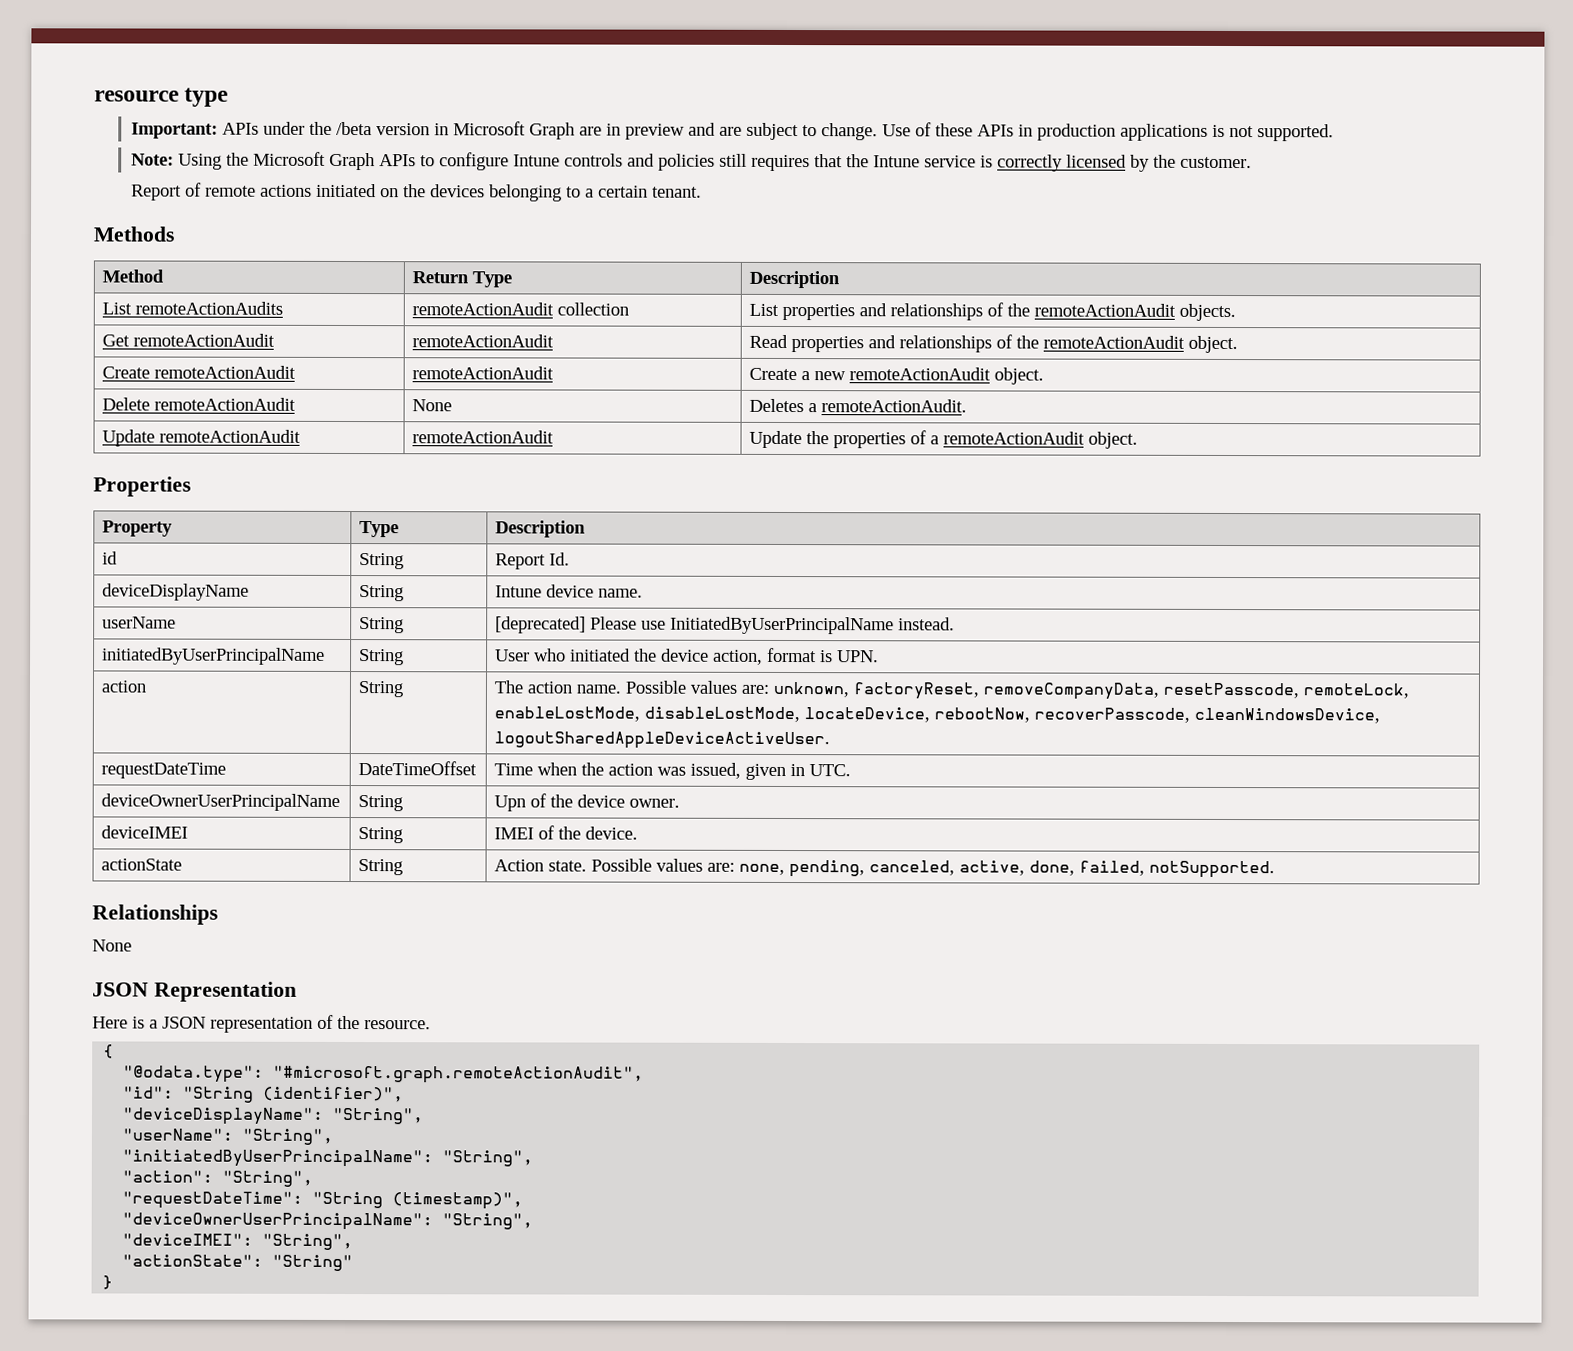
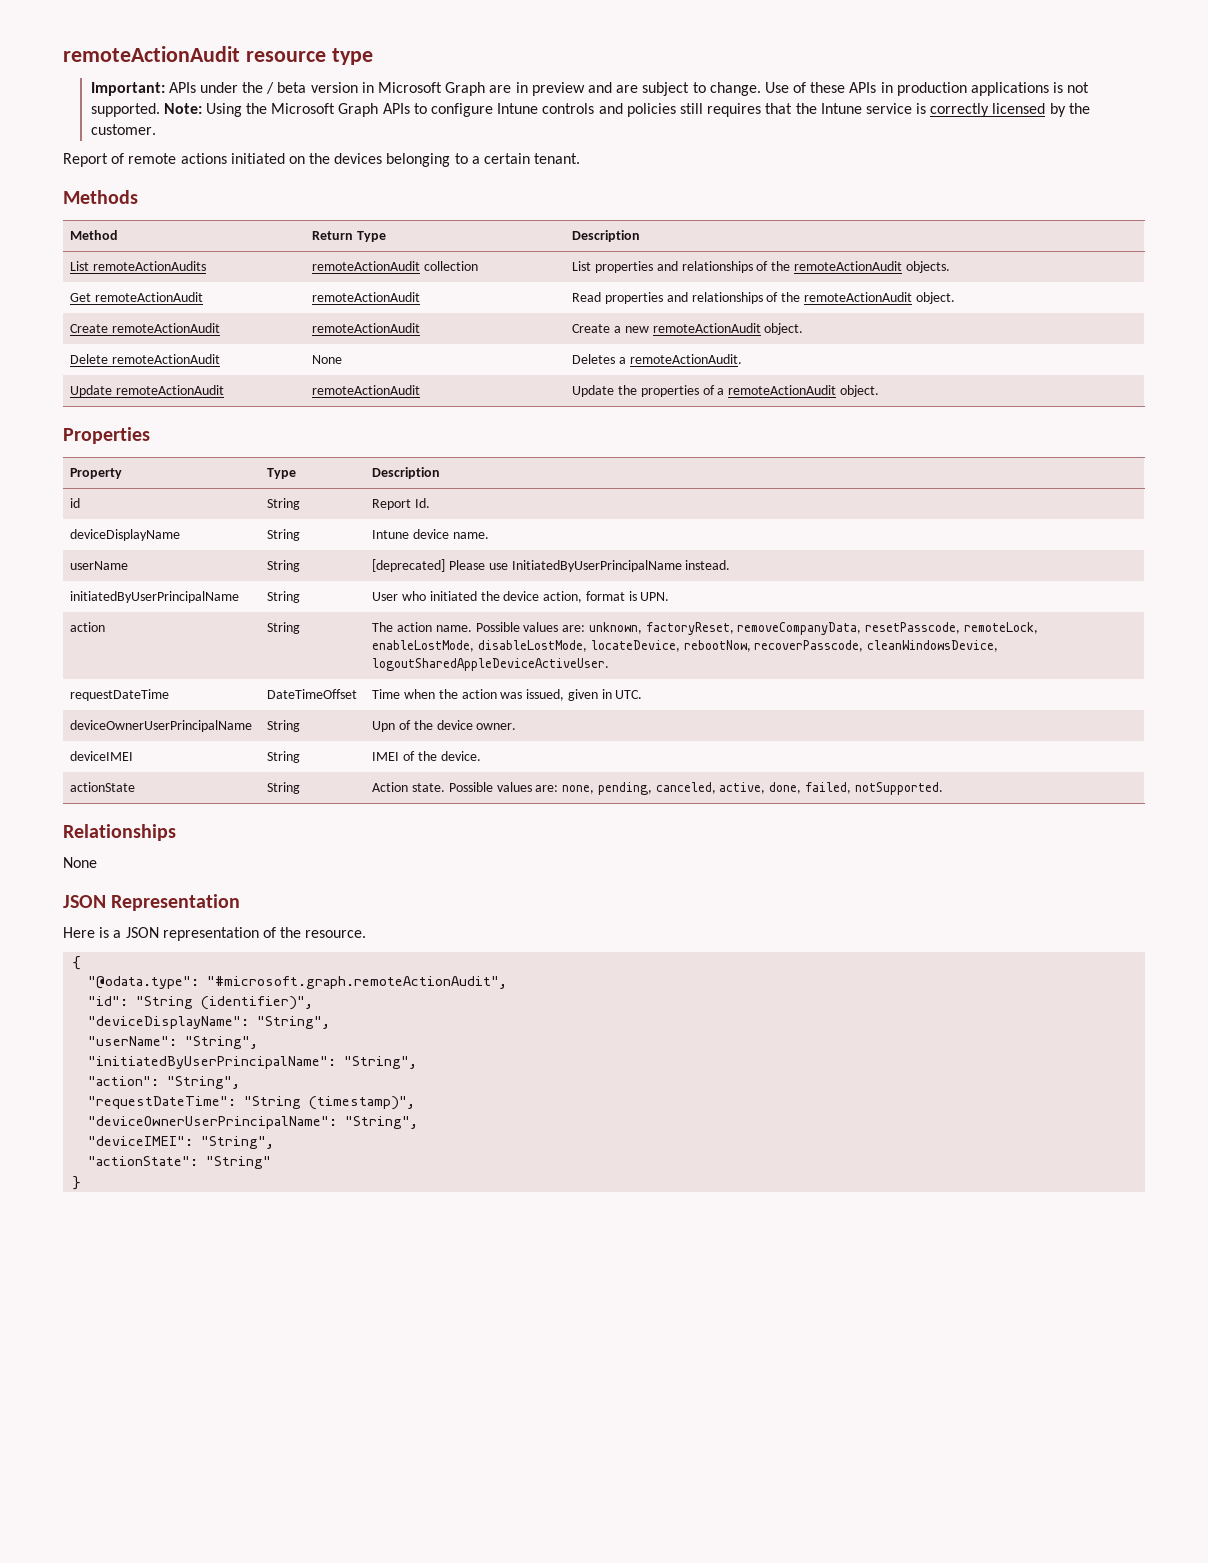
- resource type
+ remoteActionAudit resource type
- Important: APIs under the /beta version in Microsoft Graph are in preview and are subject to change.
+ Important: APIs under the / beta version in Microsoft Graph are in preview and are subject to change.
- Use of these APIs in production applications is not supported.
- Note: Using the Microsoft Graph APIs to configure Intune controls and policies still requires that the Intune service is correctly licensed by the customer.
+ Use of these APIs in production applications is not supported. Note: Using the Microsoft Graph APIs to configure Intune controls and policies still requires that the Intune service is correctly licensed by the customer.

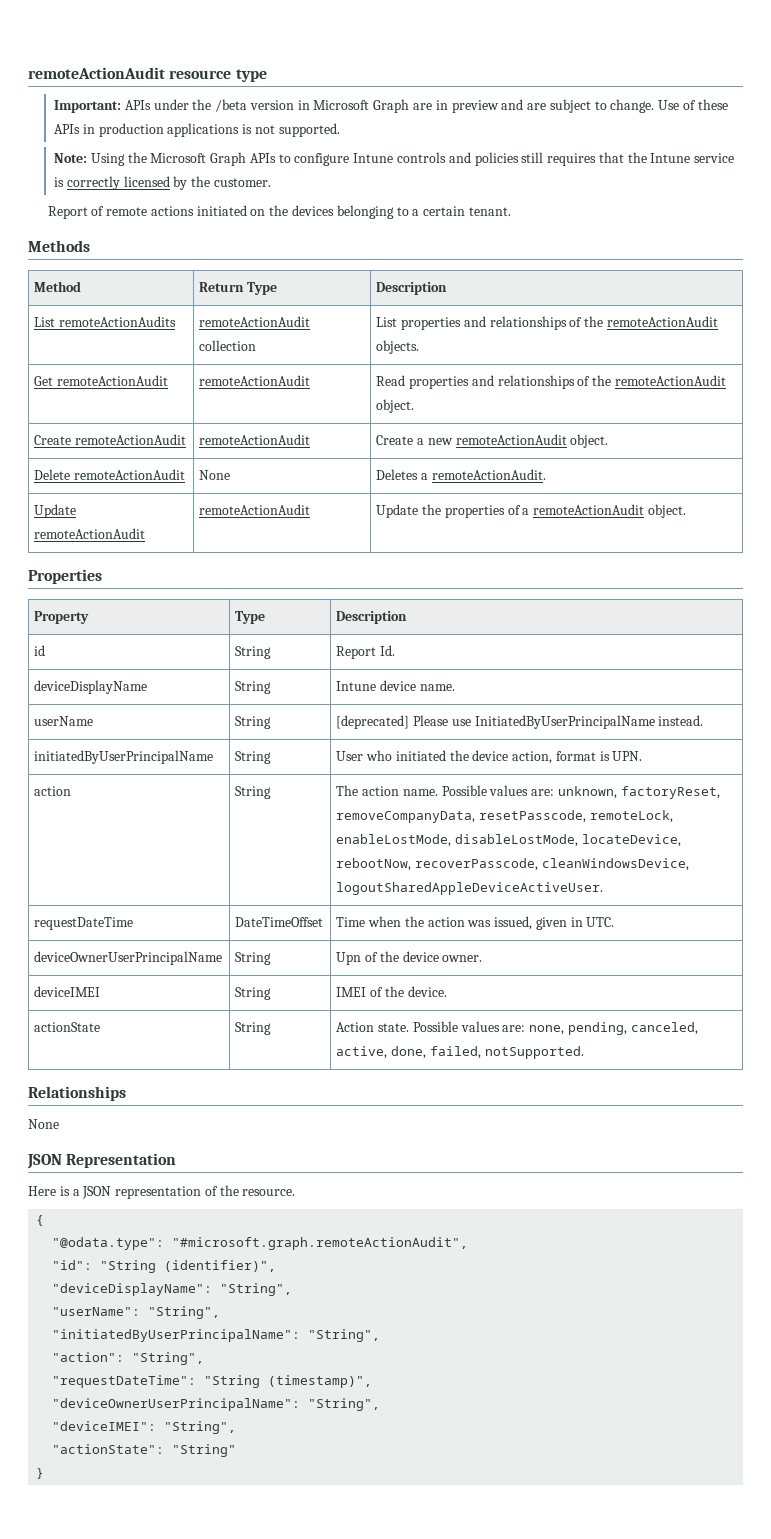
- Important: APIs under the / beta version in Microsoft Graph are in preview and are subject to change.
+ Important: APIs under the /beta version in Microsoft Graph are in preview and are subject to change.
- Use of these APIs in production applications is not supported. Note: Using the Microsoft Graph APIs to configure Intune controls and policies still requires that the Intune service is correctly licensed by the customer.
+ Use of these APIs in production applications is not supported.
+ Note: Using the Microsoft Graph APIs to configure Intune controls and policies still requires that the Intune service is correctly licensed by the customer.

